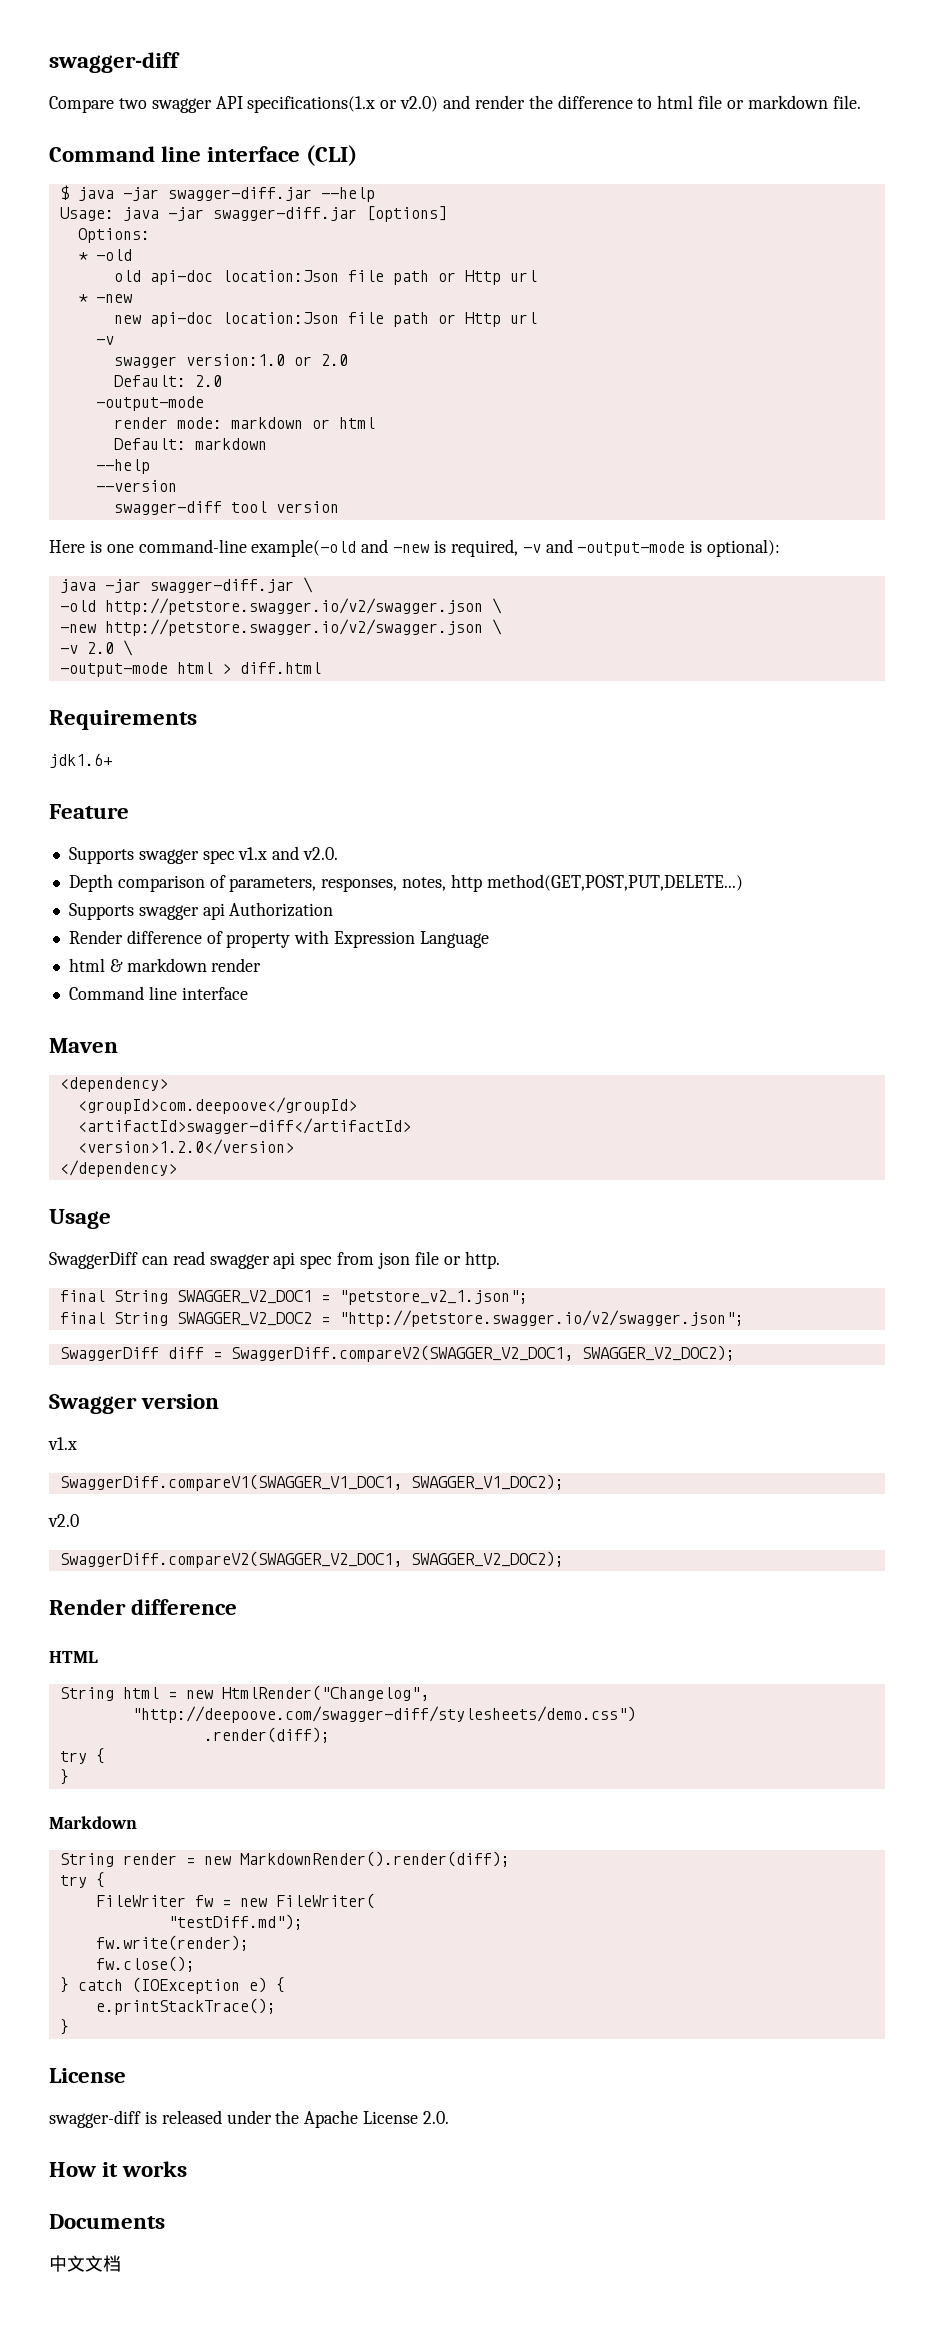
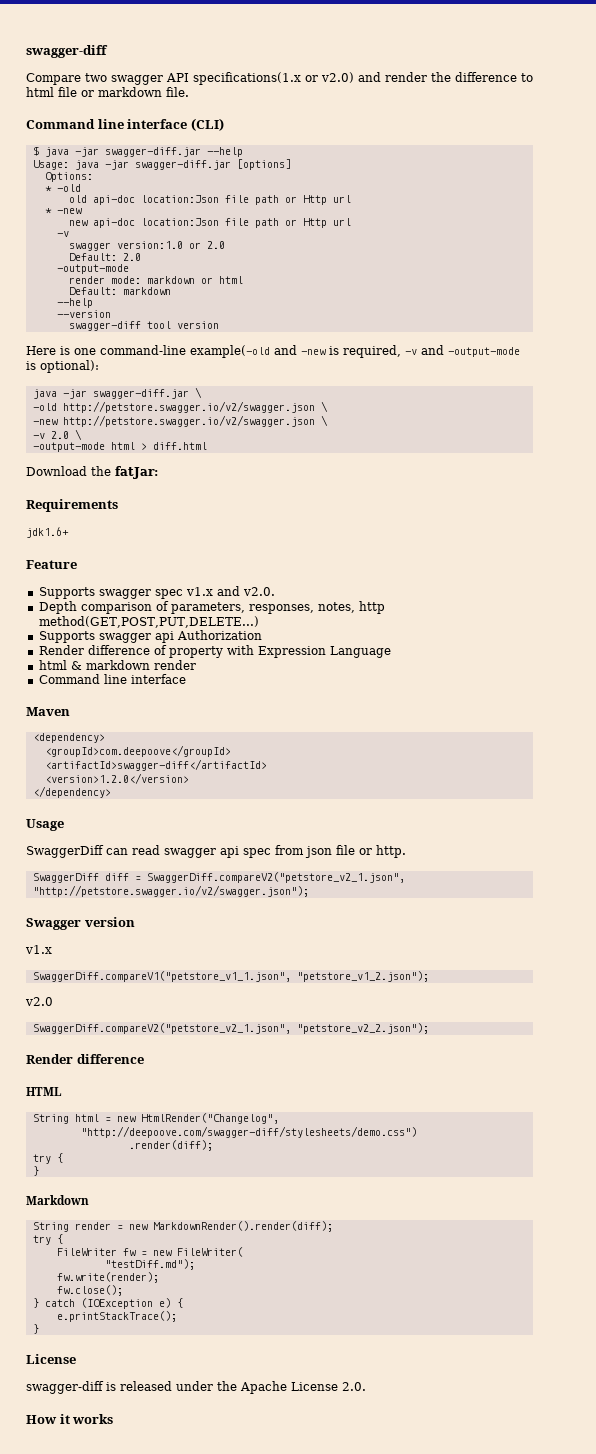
+ Download the fatJar:
- final String SWAGGER_V2_DOC1 = "petstore_v2_1.json";
- final String SWAGGER_V2_DOC2 = "http://petstore.swagger.io/v2/swagger.json";
- SwaggerDiff diff = SwaggerDiff.compareV2(SWAGGER_V2_DOC1, SWAGGER_V2_DOC2);
+ SwaggerDiff diff = SwaggerDiff.compareV2("petstore_v2_1.json", "http://petstore.swagger.io/v2/swagger.json");
- SwaggerDiff.compareV1(SWAGGER_V1_DOC1, SWAGGER_V1_DOC2);
+ SwaggerDiff.compareV1("petstore_v1_1.json", "petstore_v1_2.json");
  v2.0
- SwaggerDiff.compareV2(SWAGGER_V2_DOC1, SWAGGER_V2_DOC2);
+ SwaggerDiff.compareV2("petstore_v2_1.json", "petstore_v2_2.json");
- Documents
- 中文文档

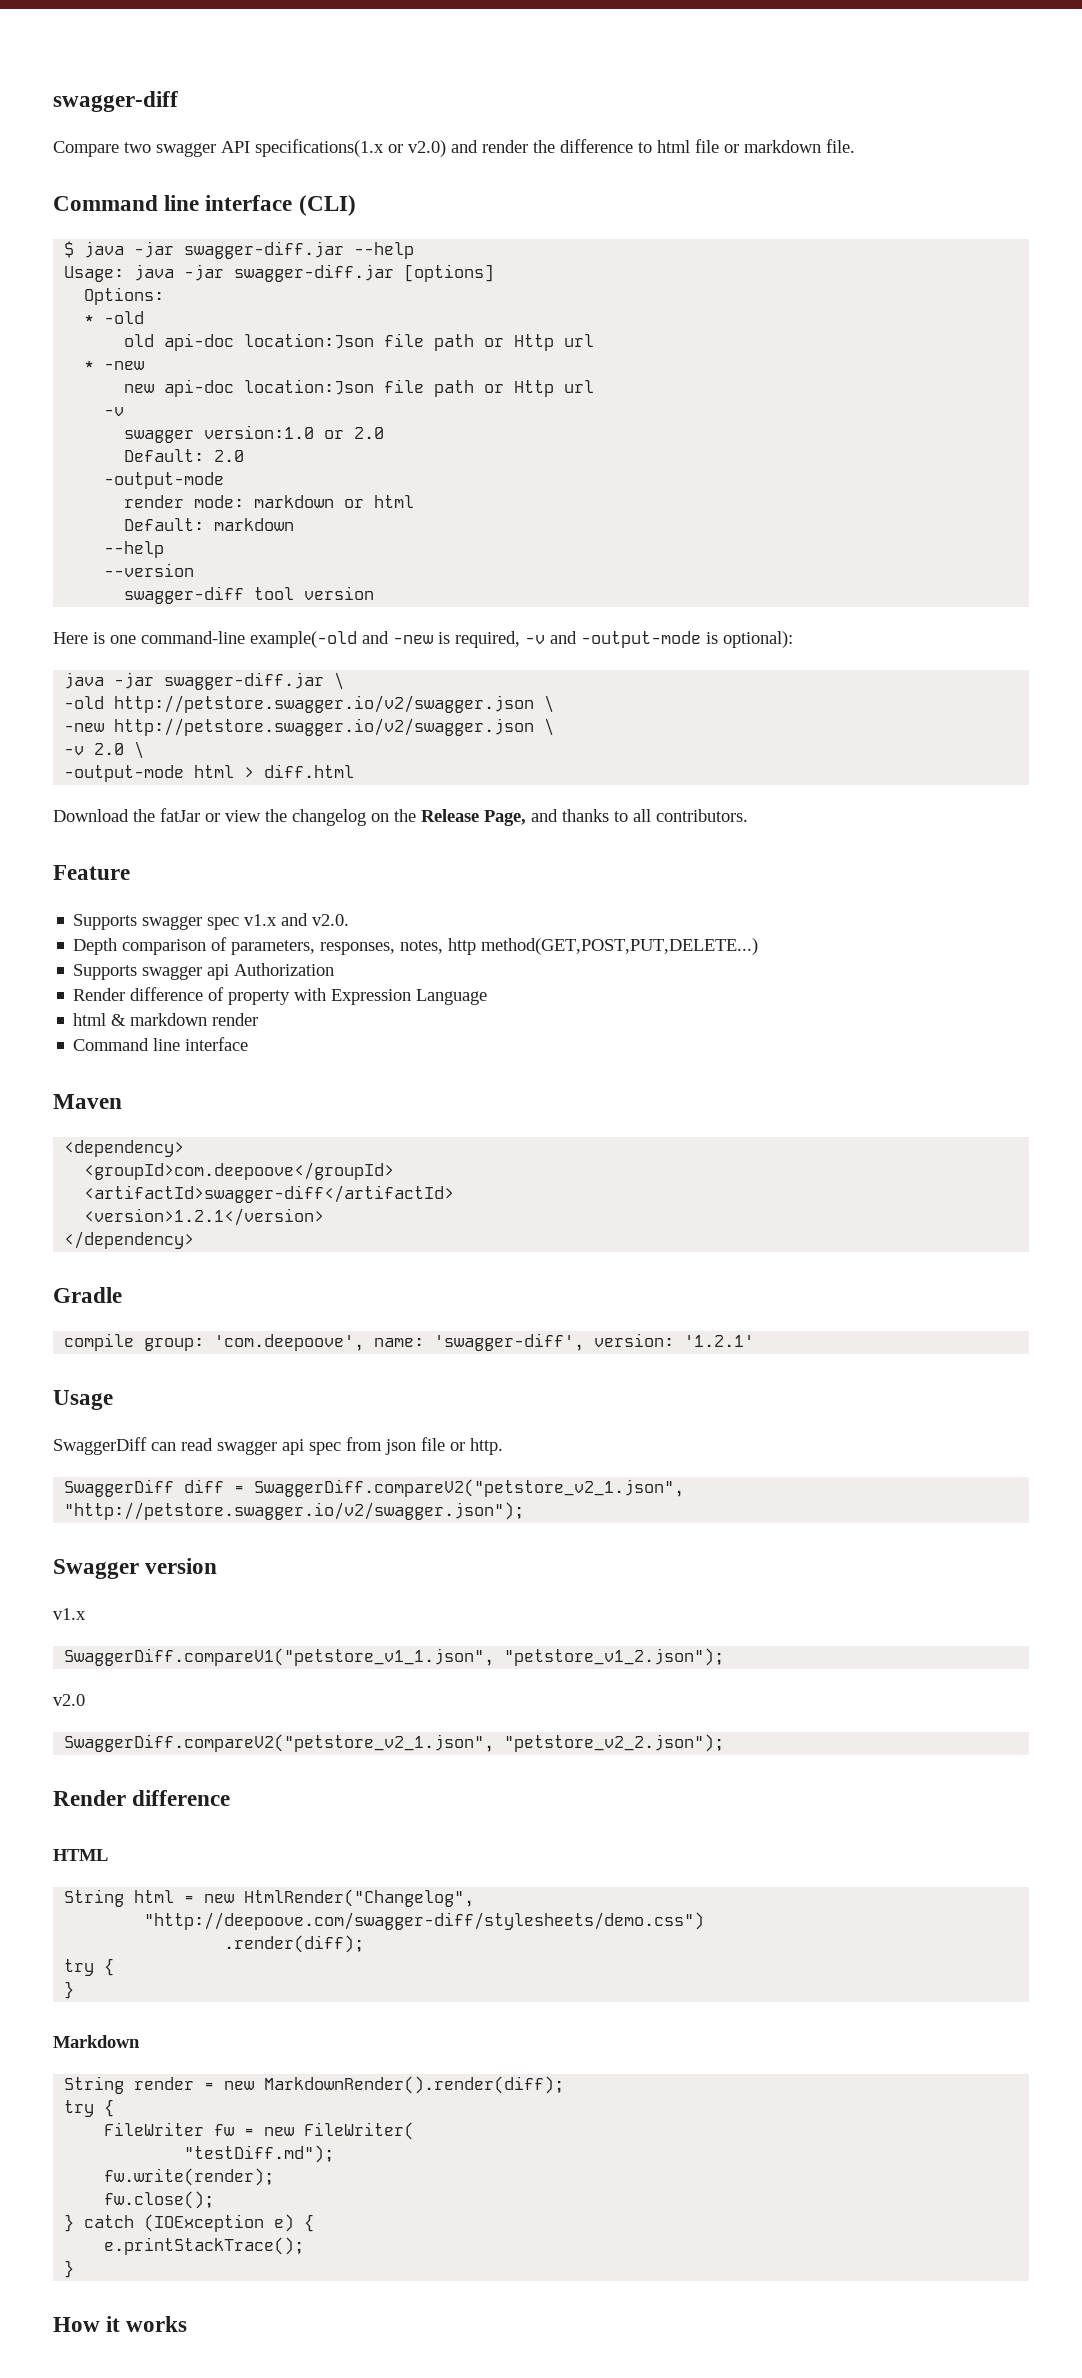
- Download the fatJar:
- Requirements
- jdk1.6+
+ Download the fatJar or view the changelog on the Release Page, and thanks to all contributors.
- <version>1.2.0</version>
+ <version>1.2.1</version>
+ Gradle
+ compile group: 'com.deepoove', name: 'swagger-diff', version: '1.2.1'
  e.printStackTrace();
  }
- License
- swagger-diff is released under the Apache License 2.0.

